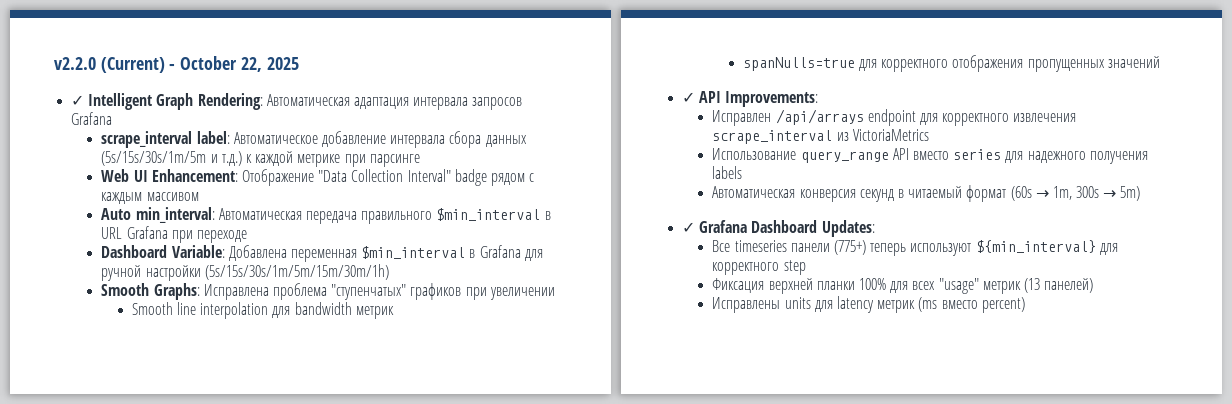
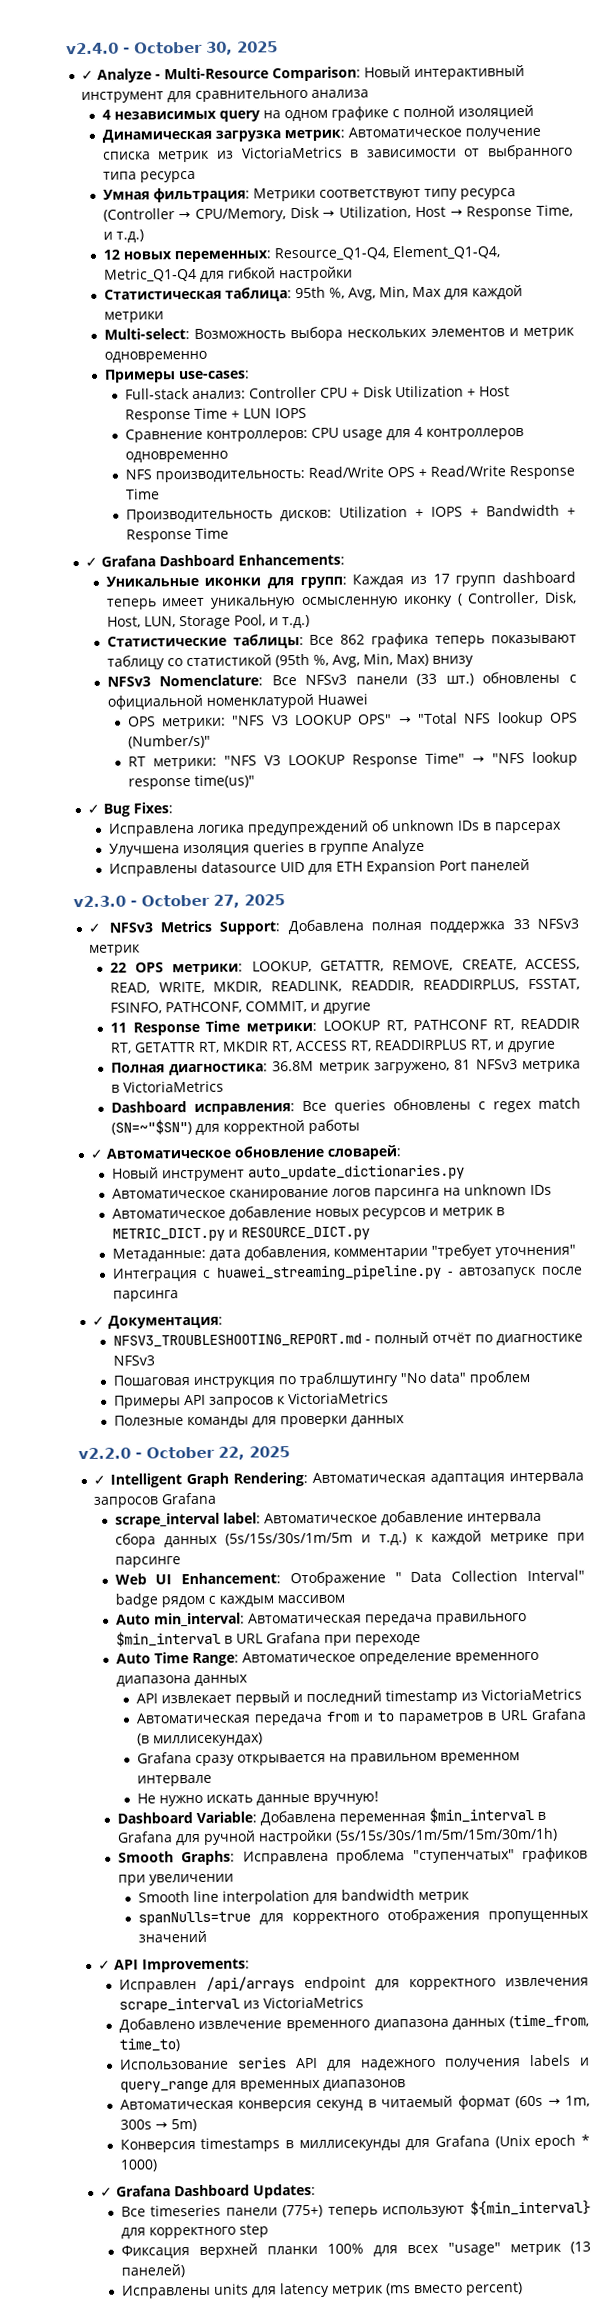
- v2.2.0 (Current) - October 22, 2025
+ v2.4.0 - October 30, 2025
+ ✓ Analyze - Multi-Resource Comparison: Новый интерактивный инструмент для сравнительного анализа
+ 4 независимых query на одном графике с полной изоляцией
+ Динамическая загрузка метрик: Автоматическое получение списка метрик из VictoriaMetrics в зависимости от выбранного типа ресурса
+ Умная фильтрация: Метрики соответствуют типу ресурса (Controller → CPU/Memory, Disk → Utilization, Host → Response Time, и т.д.)
+ 12 новых переменных: Resource_Q1-Q4, Element_Q1-Q4, Metric_Q1-Q4 для гибкой настройки
+ Статистическая таблица: 95th %, Avg, Min, Max для каждой метрики
+ Multi-select: Возможность выбора нескольких элементов и метрик одновременно
+ Примеры use-cases:
+ Full-stack анализ: Controller CPU + Disk Utilization + Host Response Time + LUN IOPS
+ Сравнение контроллеров: CPU usage для 4 контроллеров одновременно
+ NFS производительность: Read/Write OPS + Read/Write Response Time
+ Производительность дисков: Utilization + IOPS + Bandwidth + Response Time
+ ✓ Grafana Dashboard Enhancements:
+ Уникальные иконки для групп: Каждая из 17 групп dashboard теперь имеет уникальную осмысленную иконку ( Controller, Disk, Host, LUN, Storage Pool, и т.д.)
+ Статистические таблицы: Все 862 графика теперь показывают таблицу со статистикой (95th %, Avg, Min, Max) внизу
+ NFSv3 Nomenclature: Все NFSv3 панели (33 шт.) обновлены с официальной номенклатурой Huawei
+ OPS метрики: "NFS V3 LOOKUP OPS" → "Total NFS lookup OPS (Number/s)"
+ RT метрики: "NFS V3 LOOKUP Response Time" → "NFS lookup response time(us)"
+ ✓ Bug Fixes:
+ Исправлена логика предупреждений об unknown IDs в парсерах
+ Улучшена изоляция queries в группе Analyze
+ Исправлены datasource UID для ETH Expansion Port панелей
+ v2.3.0 - October 27, 2025
+ ✓ NFSv3 Metrics Support: Добавлена полная поддержка 33 NFSv3 метрик
+ 22 OPS метрики: LOOKUP, GETATTR, REMOVE, CREATE, ACCESS, READ, WRITE, MKDIR, READLINK, READDIR, READDIRPLUS, FSSTAT, FSINFO, PATHCONF, COMMIT, и другие
+ 11 Response Time метрики: LOOKUP RT, PATHCONF RT, READDIR RT, GETATTR RT, MKDIR RT, ACCESS RT, READDIRPLUS RT, и другие
+ Полная диагностика: 36.8M метрик загружено, 81 NFSv3 метрика в VictoriaMetrics
+ Dashboard исправления: Все queries обновлены с regex match (SN=~"$SN") для корректной работы
+ ✓ Автоматическое обновление словарей:
+ Новый инструмент auto_update_dictionaries.py
+ Автоматическое сканирование логов парсинга на unknown IDs
+ Автоматическое добавление новых ресурсов и метрик в METRIC_DICT.py и RESOURCE_DICT.py
+ Метаданные: дата добавления, комментарии "требует уточнения"
+ Интеграция с huawei_streaming_pipeline.py - автозапуск после парсинга
+ ✓ Документация:
+ NFSV3_TROUBLESHOOTING_REPORT.md - полный отчёт по диагностике NFSv3
+ Пошаговая инструкция по траблшутингу "No data" проблем
+ Примеры API запросов к VictoriaMetrics
+ Полезные команды для проверки данных
+ v2.2.0 - October 22, 2025
- Web UI Enhancement: Отображение "Data Collection Interval" badge рядом с каждым массивом
+ Web UI Enhancement: Отображение " Data Collection Interval" badge рядом с каждым массивом
+ Auto Time Range: Автоматическое определение временного диапазона данных
+ API извлекает первый и последний timestamp из VictoriaMetrics
+ Автоматическая передача from и to параметров в URL Grafana (в миллисекундах)
+ Grafana сразу открывается на правильном временном интервале
+ Не нужно искать данные вручную!
- Использование query_range API вместо series для надежного получения labels
+ Добавлено извлечение временного диапазона данных (time_from, time_to)
+ Использование series API для надежного получения labels и query_range для временных диапазонов
+ Конверсия timestamps в миллисекунды для Grafana (Unix epoch * 1000)

